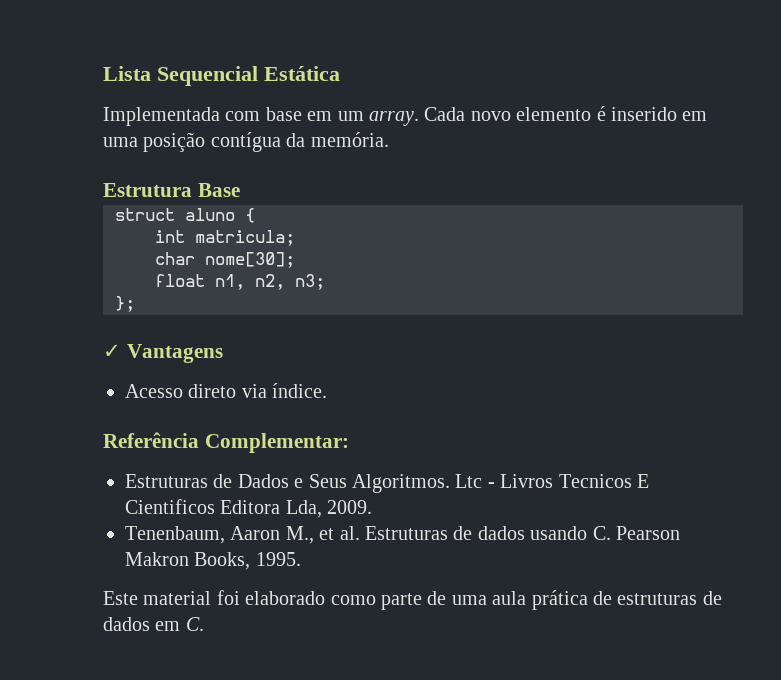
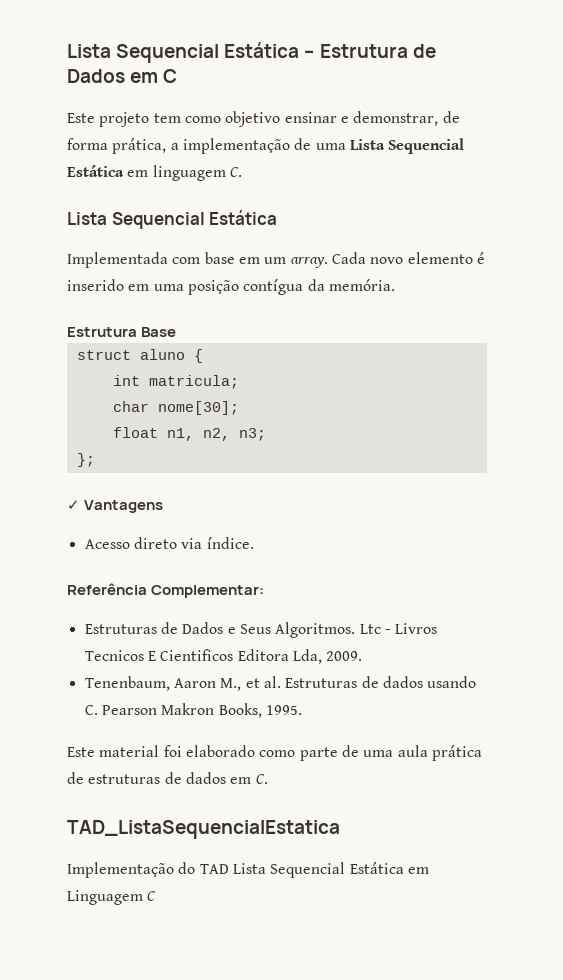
+ Lista Sequencial Estática – Estrutura de Dados em C
+ Este projeto tem como objetivo ensinar e demonstrar, de forma prática, a implementação de uma Lista Sequencial Estática em linguagem C.
+ TAD_ListaSequencialEstatica
+ Implementação do TAD Lista Sequencial Estática em Linguagem C

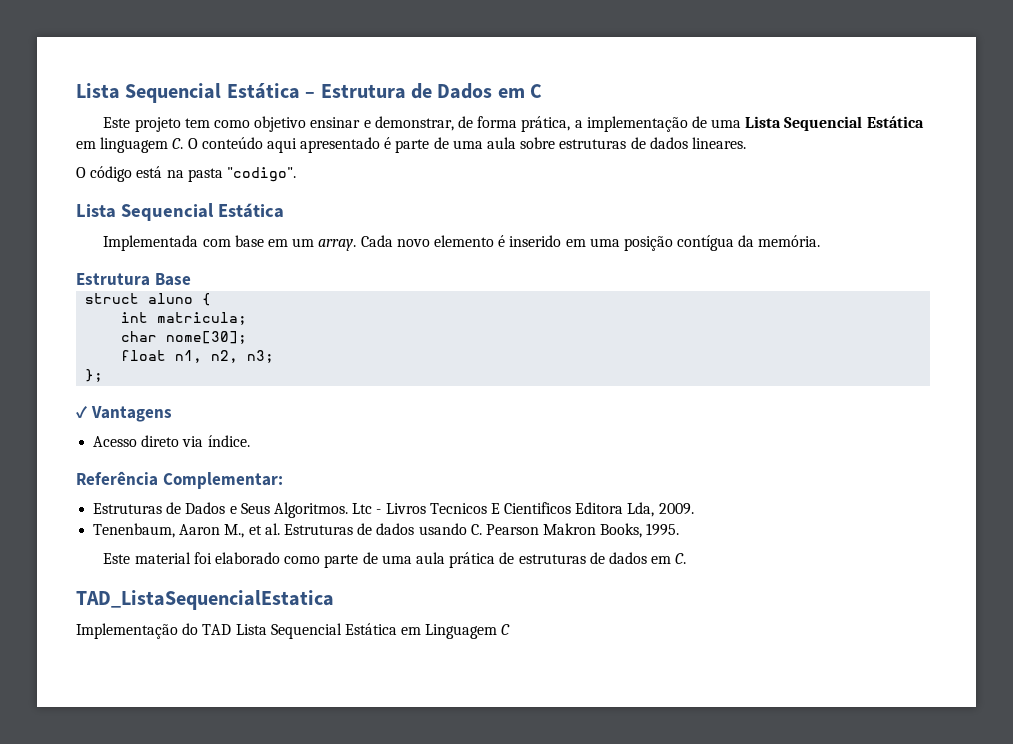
- Este projeto tem como objetivo ensinar e demonstrar, de forma prática, a implementação de uma Lista Sequencial Estática em linguagem C.
+ Este projeto tem como objetivo ensinar e demonstrar, de forma prática, a implementação de uma Lista Sequencial Estática em linguagem C. O conteúdo aqui apresentado é parte de uma aula sobre estruturas de dados lineares.
+ O código está na pasta "codigo".

